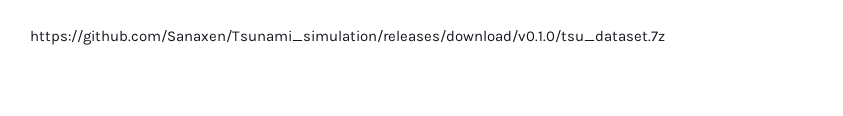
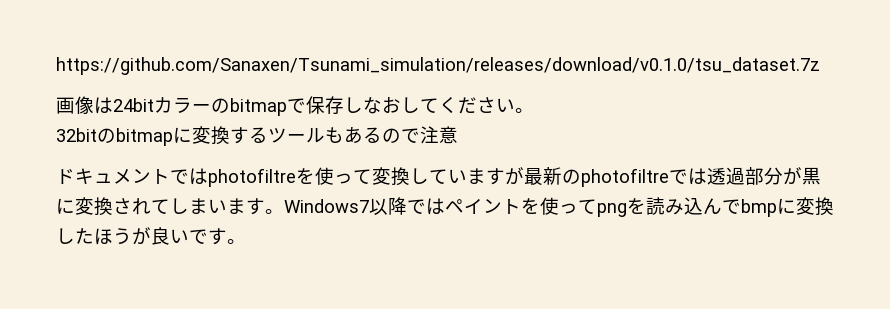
+ 画像は24bitカラーのbitmapで保存しなおしてください。
+ 32bitのbitmapに変換するツールもあるので注意
+ ドキュメントではphotofiltreを使って変換していますが最新のphotofiltreでは透過部分が黒に変換されてしまいます。Windows7以降ではペイントを使ってpngを読み込んでbmpに変換したほうが良いです。

